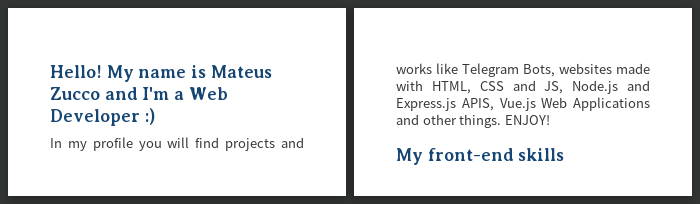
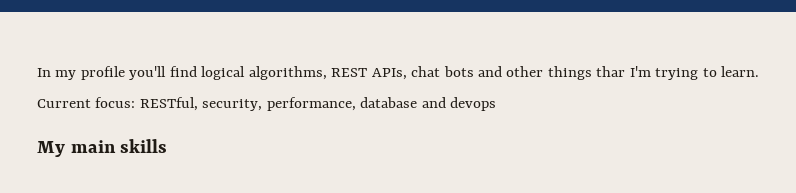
- Hello! My name is Mateus Zucco and I'm a Web Developer :)
- In my profile you will find projects and works like Telegram Bots, websites made with HTML, CSS and JS, Node.js and Express.js APIS, Vue.js Web Applications and other things. ENJOY!
- My front-end skills
+ In my profile you'll find logical algorithms, REST APIs, chat bots and other things thar I'm trying to learn.
+ Current focus: RESTful, security, performance, database and devops
+ My main skills

